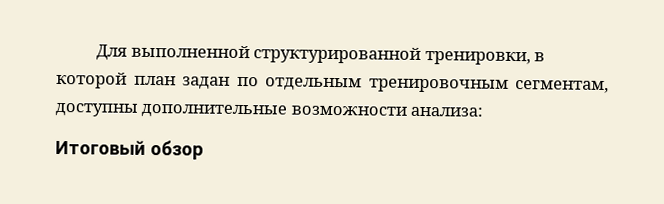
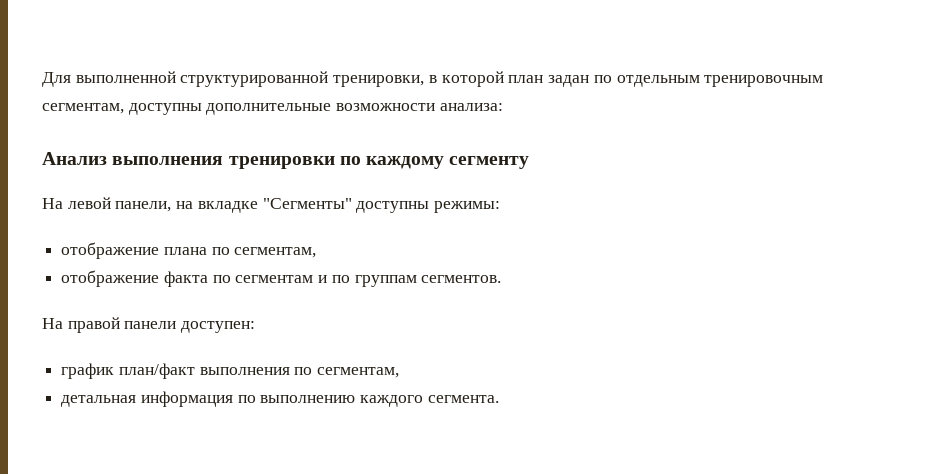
- Итоговый обзор
+ Анализ выполнения тренировки по каждому сегменту
+ На левой панели, на вкладке "Сегменты" доступны режимы:
+ отображение плана по сегментам,
+ отображение факта по сегментам и по группам сегментов.
+ На правой панели доступен:
+ график план/факт выполнения по сегментам,
+ детальная информация по выполнению каждого сегмента.

